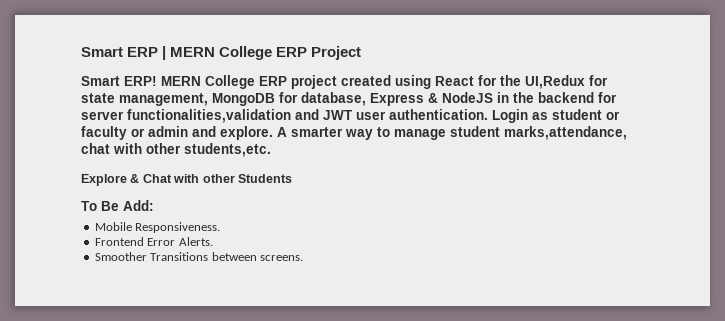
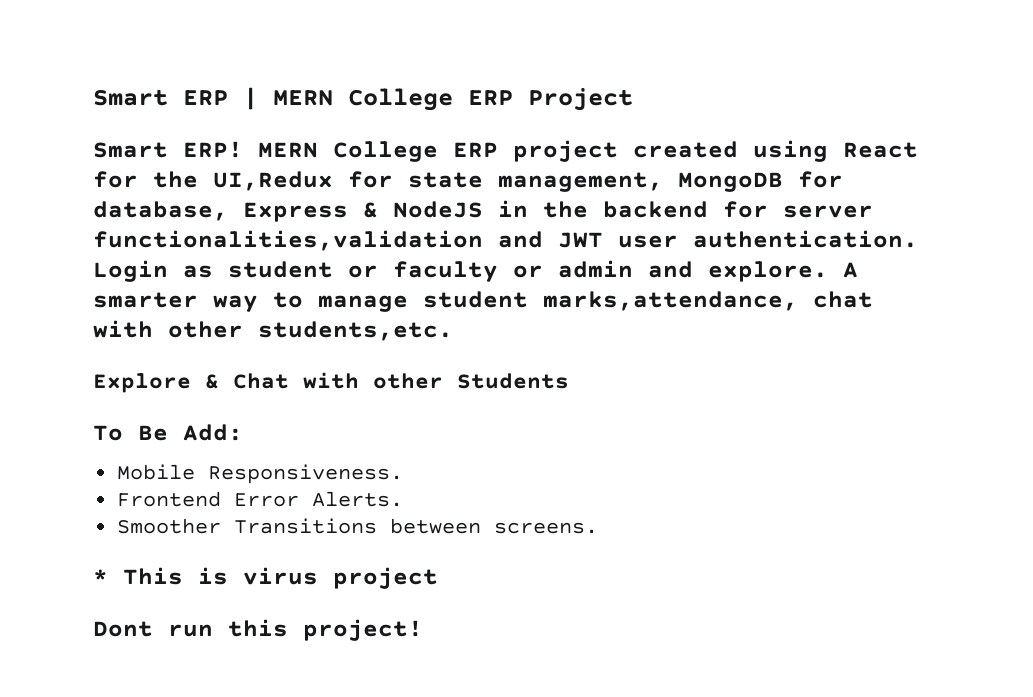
+ * This is virus project
+ Dont run this project!

